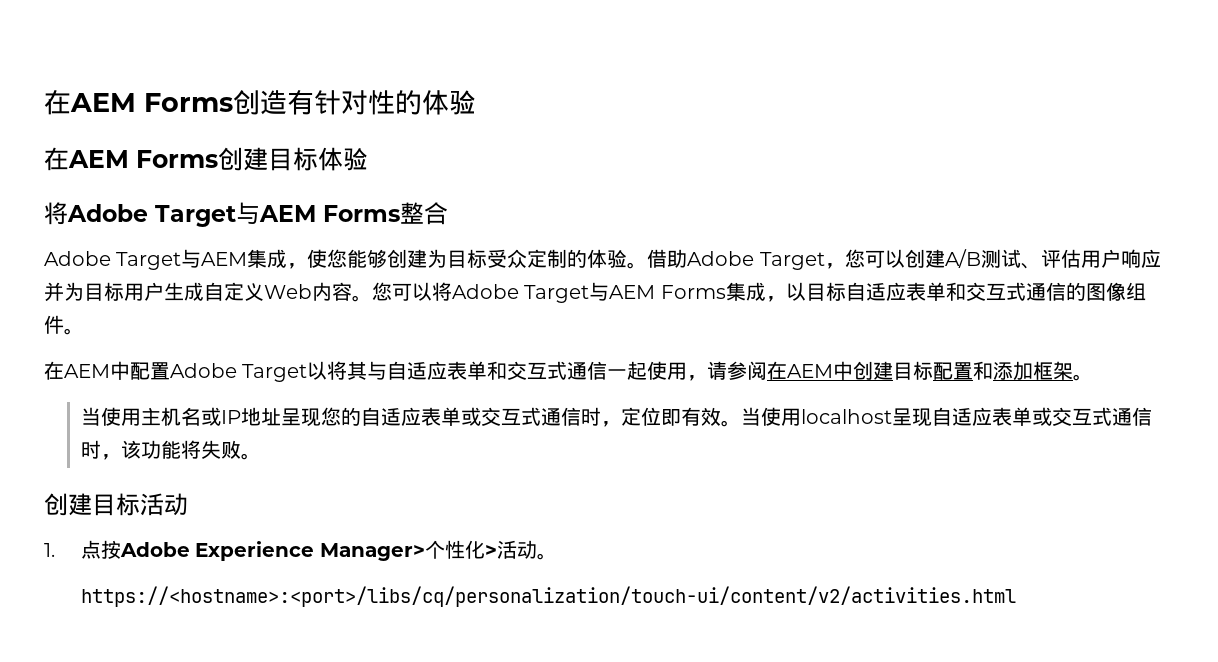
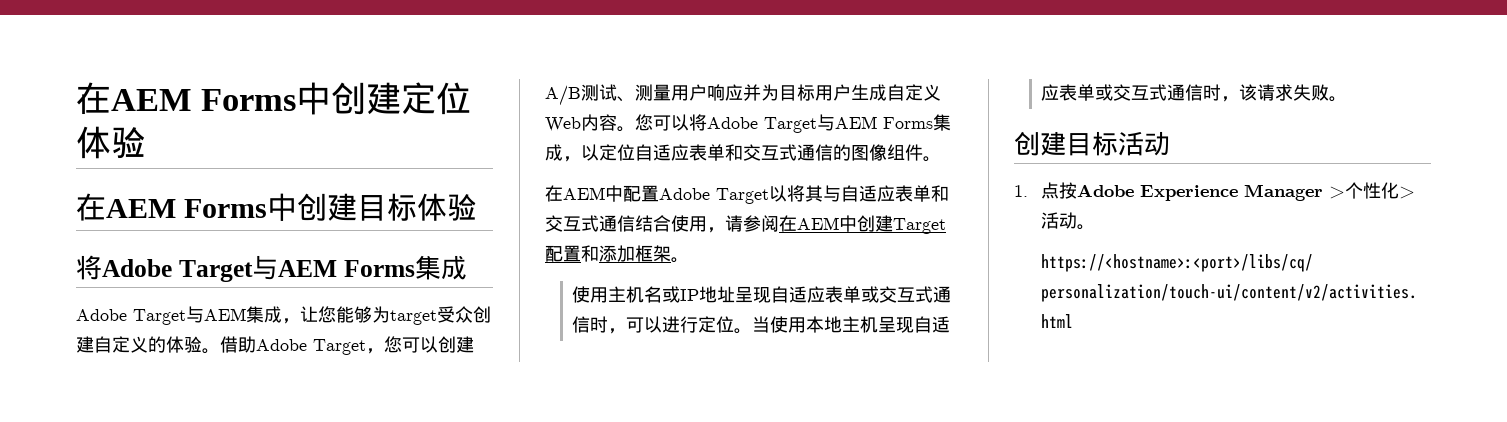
- 在AEM Forms创造有针对性的体验
+ 在AEM Forms中创建定位体验
- 在AEM Forms创建目标体验
- 将Adobe Target与AEM Forms整合
+ 在AEM Forms中创建目标体验
+ 将Adobe Target与AEM Forms集成
- Adobe Target与AEM集成，使您能够创建为目标受众定制的体验。
+ Adobe Target与AEM集成，让您能够为target受众创建自定义的体验。
- 借助Adobe Target，您可以创建A/B测试、评估用户响应并为目标用户生成自定义Web内容。
+ 借助Adobe Target，您可以创建A/B测试、测量用户响应并为目标用户生成自定义Web内容。
- 您可以将Adobe Target与AEM Forms集成，以目标自适应表单和交互式通信的图像组件。
+ 您可以将Adobe Target与AEM Forms集成，以定位自适应表单和交互式通信的图像组件。
- 在AEM中配置Adobe Target以将其与自适应表单和交互式通信一起使用，请参阅在AEM中创建目标配置和添加框架。
+ 在AEM中配置Adobe Target以将其与自适应表单和交互式通信结合使用，请参阅在AEM中创建Target配置和添加框架。
- 当使用主机名或IP地址呈现您的自适应表单或交互式通信时，定位即有效。当使用localhost呈现自适应表单或交互式通信时，该功能将失败。
+ 使用主机名或IP地址呈现自适应表单或交互式通信时，可以进行定位。当使用本地主机呈现自适应表单或交互式通信时，该请求失败。
- 1.点按Adobe Experience Manager>个性化>活动。
+ 1.点按Adobe Experience Manager >个性化>活动。

